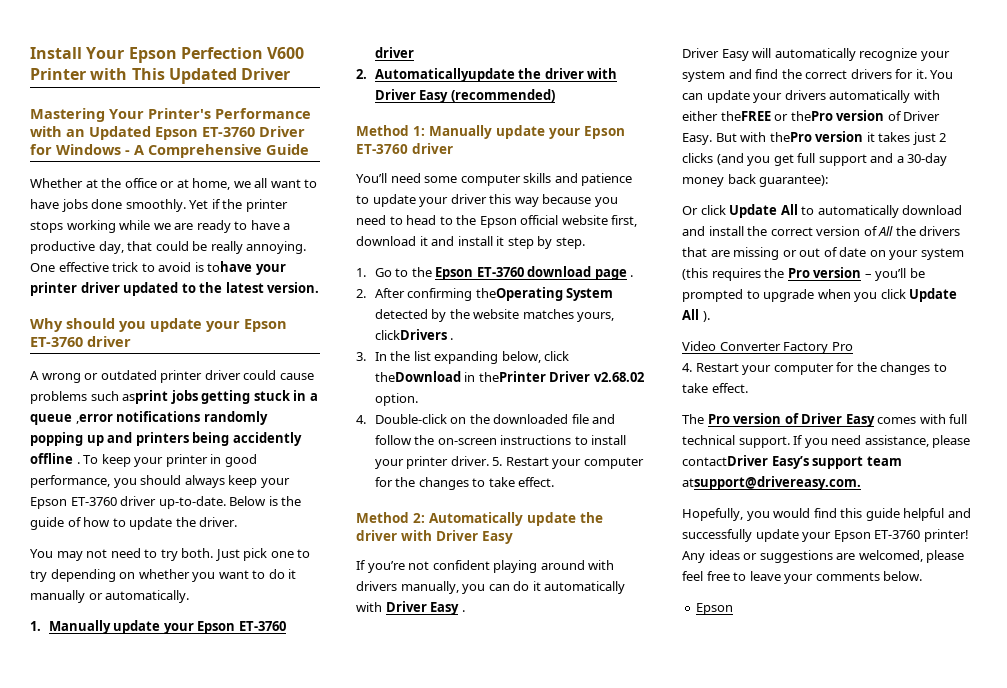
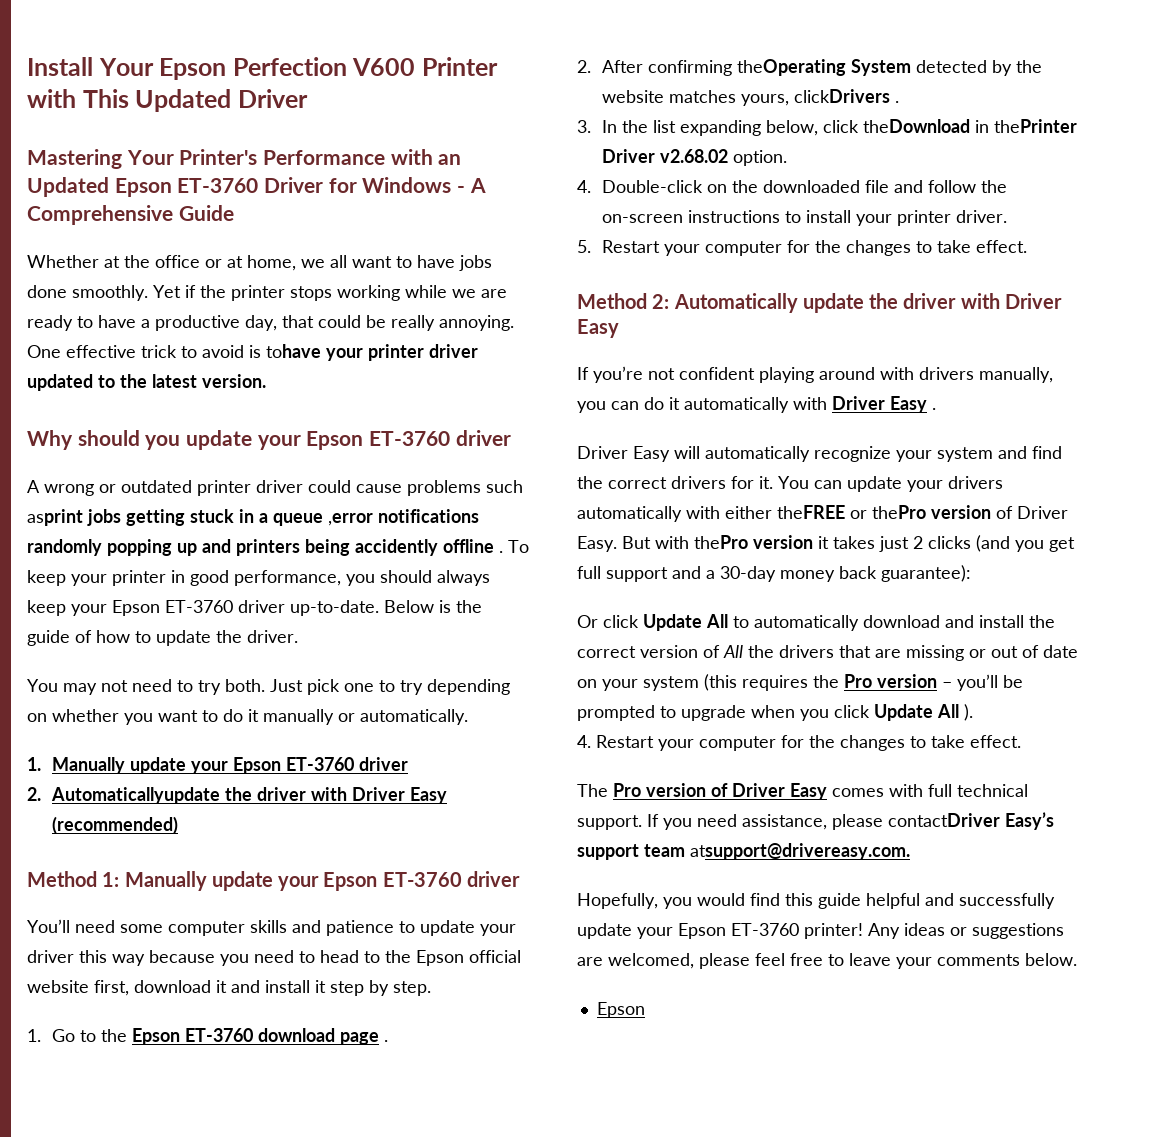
- 4. Double-click on the downloaded file and follow the on-screen instructions to install your printer driver. 5. Restart your computer for the changes to take effect.
+ 4. Double-click on the downloaded file and follow the on-screen instructions to install your printer driver.
+ 5. Restart your computer for the changes to take effect.
- Video Converter Factory Pro

